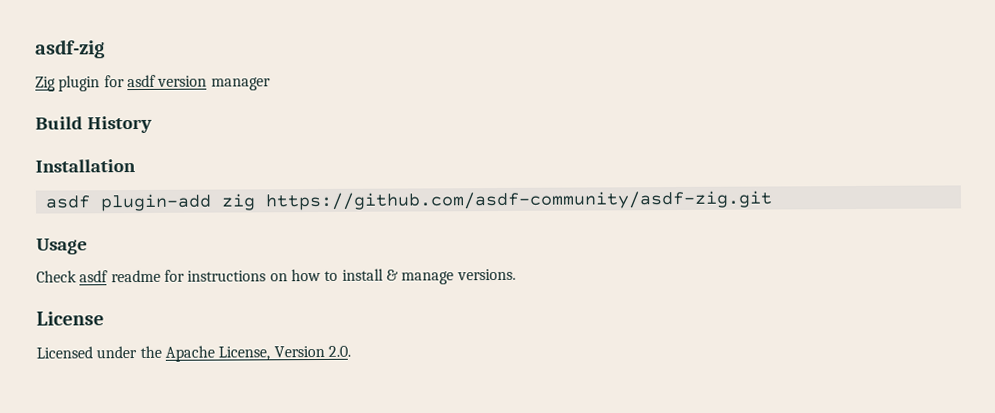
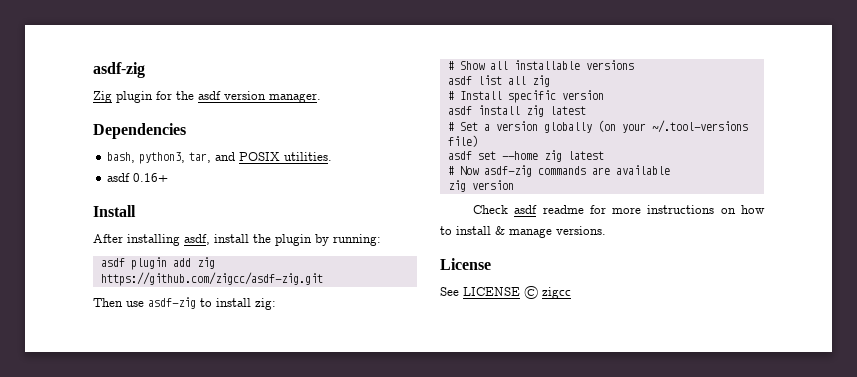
- Zig plugin for asdf version manager
- Build History
- Installation
- asdf plugin-add zig https://github.com/asdf-community/asdf-zig.git
- Usage
+ Zig plugin for the asdf version manager.
+ Dependencies
+ bash, python3, tar, and POSIX utilities.
+ asdf 0.16+
+ Install
+ After installing asdf, install the plugin by running:
+ asdf plugin add zig https://github.com/zigcc/asdf-zig.git
+ Then use asdf-zig to install zig:
+ # Show all installable versions
+ asdf list all zig
+ # Install specific version
+ asdf install zig latest
+ # Set a version globally (on your ~/.tool-versions file)
+ asdf set --home zig latest
+ # Now asdf-zig commands are available
+ zig version
- Check asdf readme for instructions on how to install & manage versions.
+ Check asdf readme for more instructions on how to install & manage versions.
- Licensed under the Apache License, Version 2.0.
+ See LICENSE © zigcc

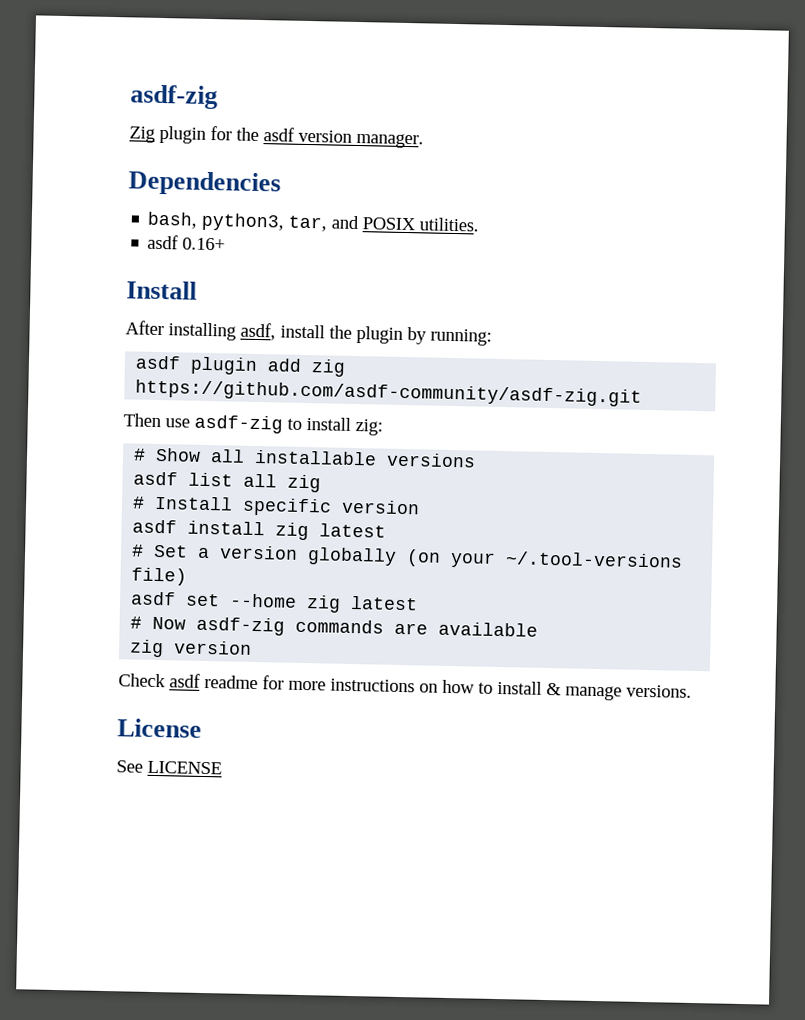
- asdf plugin add zig https://github.com/zigcc/asdf-zig.git
+ asdf plugin add zig https://github.com/asdf-community/asdf-zig.git
- See LICENSE © zigcc
+ See LICENSE

